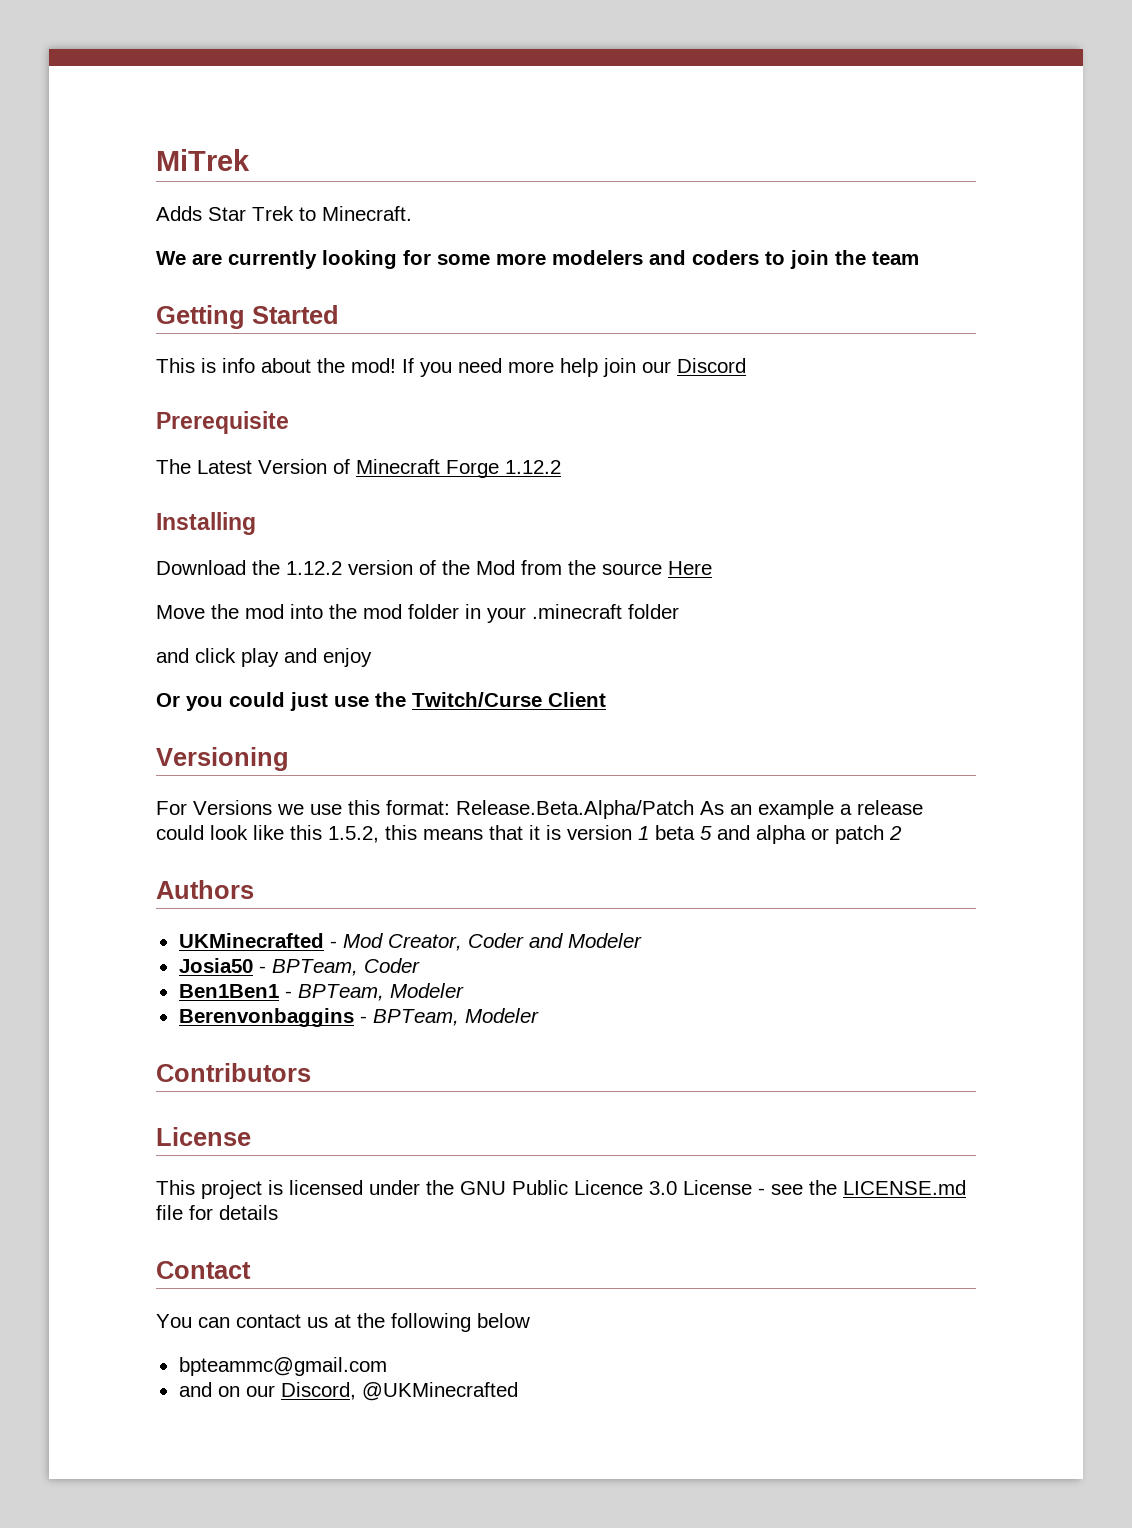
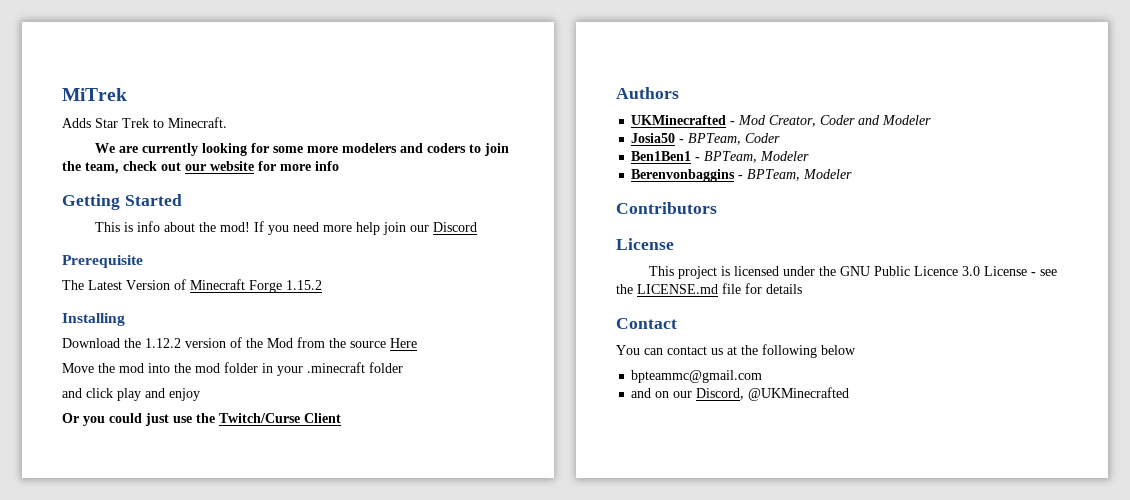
- We are currently looking for some more modelers and coders to join the team
+ We are currently looking for some more modelers and coders to join the team, check out our website for more info
- The Latest Version of Minecraft Forge 1.12.2
+ The Latest Version of Minecraft Forge 1.15.2
- Versioning
- For Versions we use this format: Release.Beta.Alpha/Patch As an example a release could look like this 1.5.2, this means that it is version 1 beta 5 and alpha or patch 2

